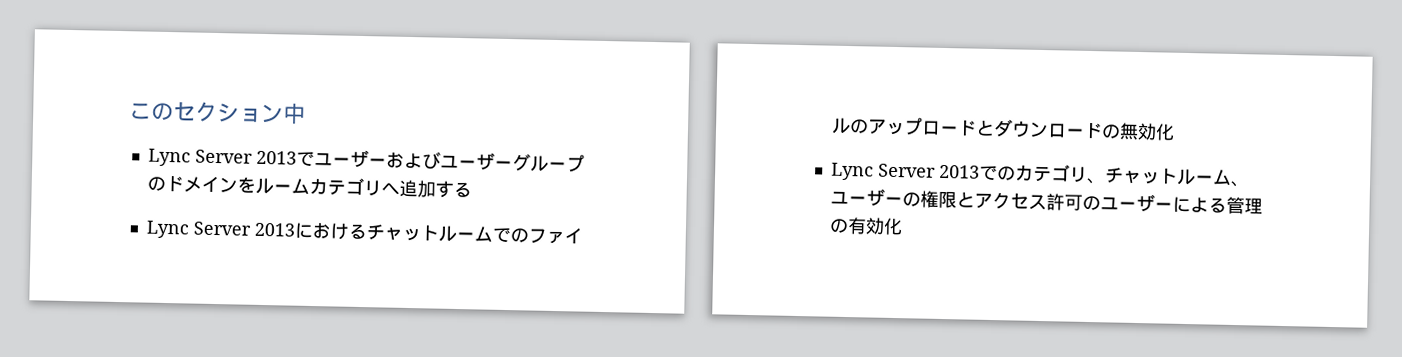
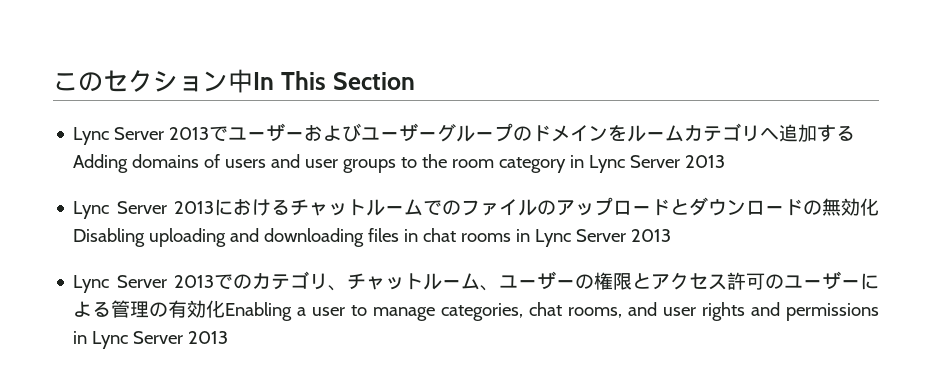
- このセクション中
+ このセクション中In This Section
- Lync Server 2013でユーザーおよびユーザーグループのドメインをルームカテゴリへ追加する
+ Lync Server 2013でユーザーおよびユーザーグループのドメインをルームカテゴリへ追加するAdding domains of users and user groups to the room category in Lync Server 2013
- Lync Server 2013におけるチャットルームでのファイルのアップロードとダウンロードの無効化
+ Lync Server 2013におけるチャットルームでのファイルのアップロードとダウンロードの無効化Disabling uploading and downloading files in chat rooms in Lync Server 2013
- Lync Server 2013でのカテゴリ、チャットルーム、ユーザーの権限とアクセス許可のユーザーによる管理の有効化
+ Lync Server 2013でのカテゴリ、チャットルーム、ユーザーの権限とアクセス許可のユーザーによる管理の有効化Enabling a user to manage categories, chat rooms, and user rights and permissions in Lync Server 2013

